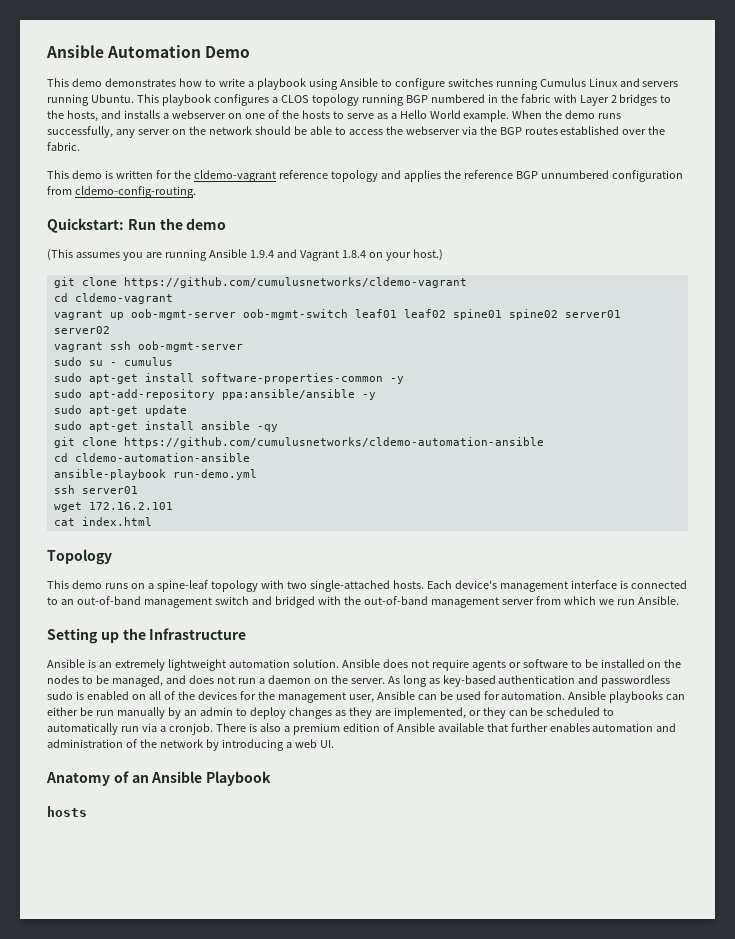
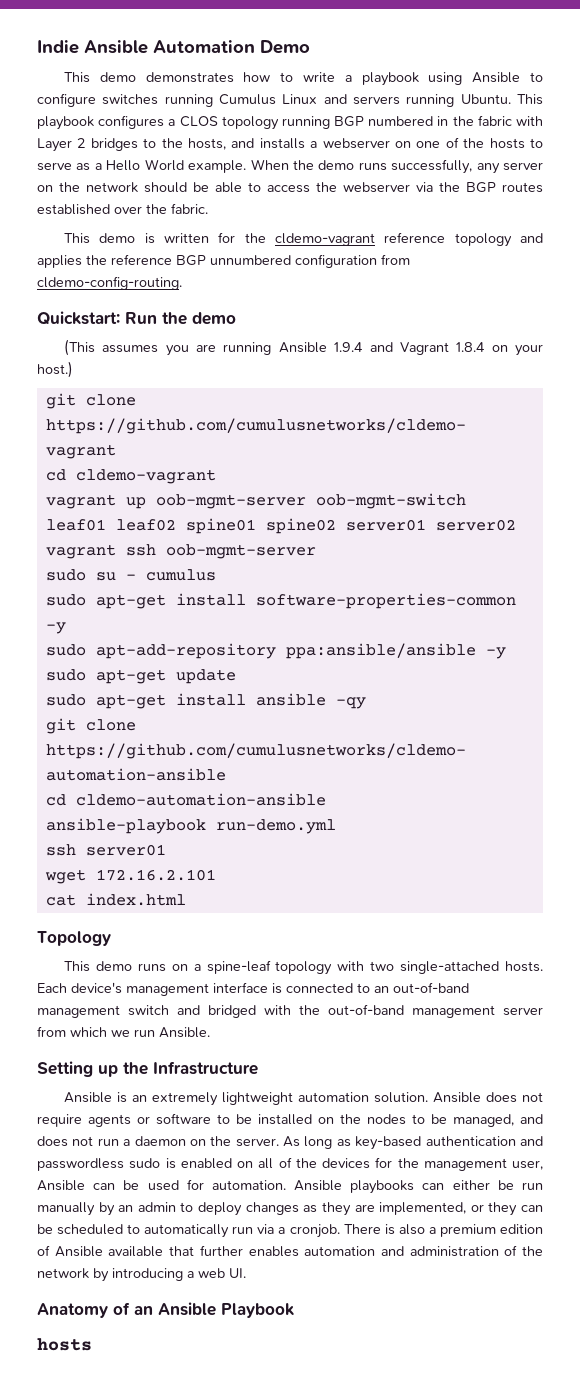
- Ansible Automation Demo
+ Indie Ansible Automation Demo

